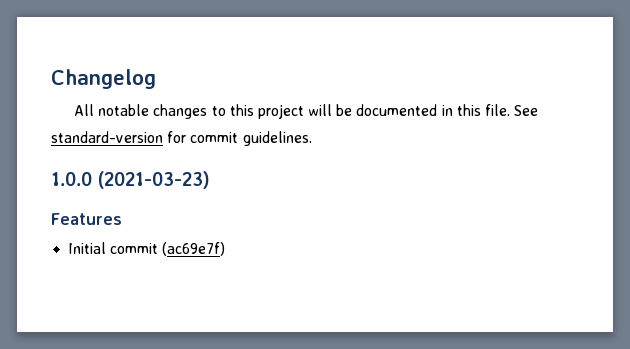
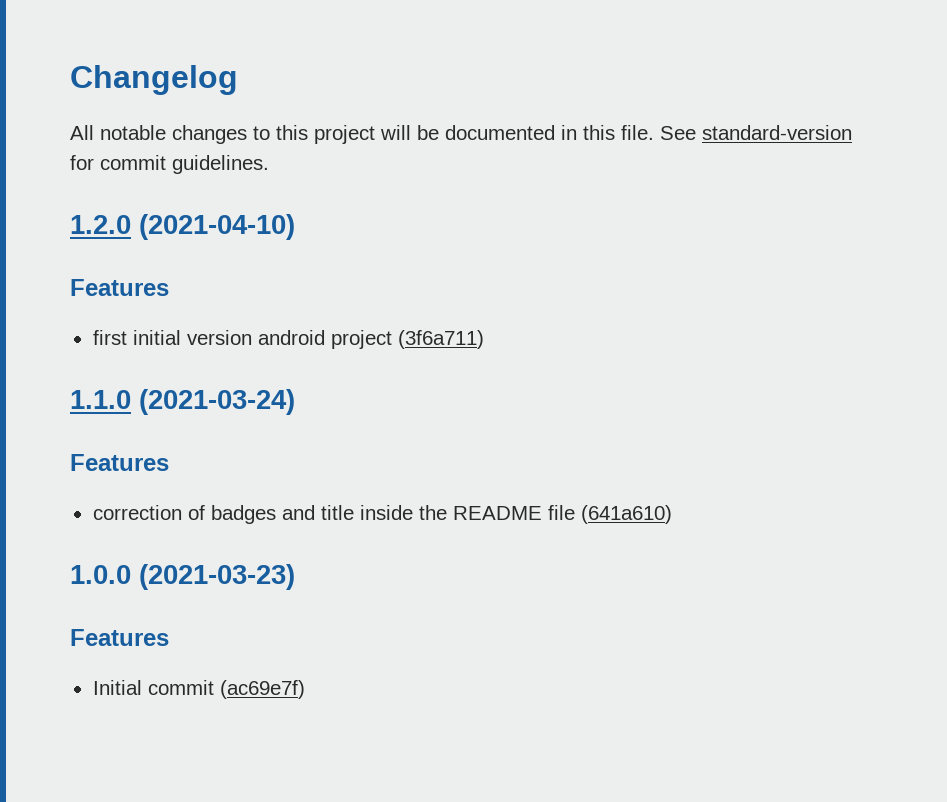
+ 1.2.0 (2021-04-10)
+ Features
+ first initial version android project (3f6a711)
+ 1.1.0 (2021-03-24)
+ Features
+ correction of badges and title inside the README file (641a610)

